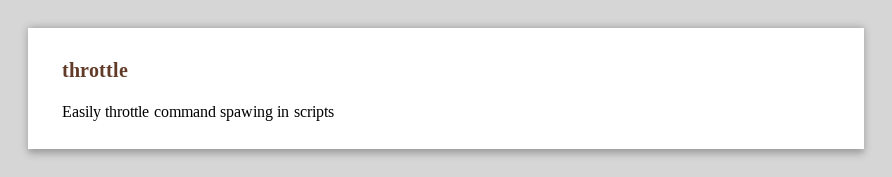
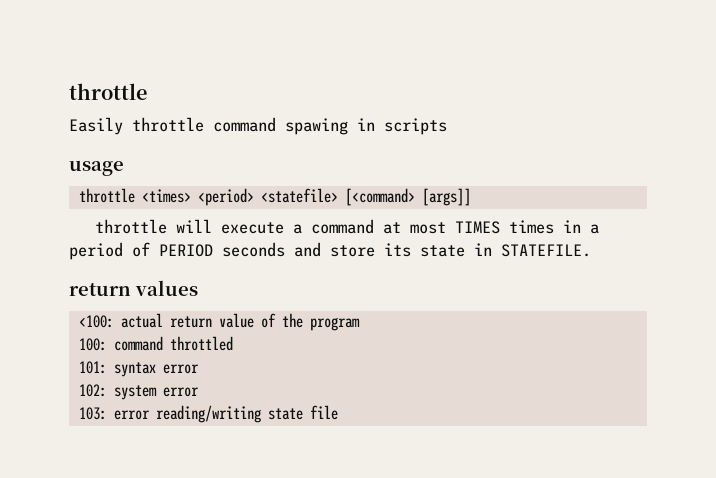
+ usage
+ throttle <times> <period> <statefile> [<command> [args]]
+ throttle will execute a command at most TIMES times in a period of PERIOD seconds and store its state in STATEFILE.
+ return values
+ <100: actual return value of the program
+ 100: command throttled
+ 101: syntax error
+ 102: system error
+ 103: error reading/writing state file

